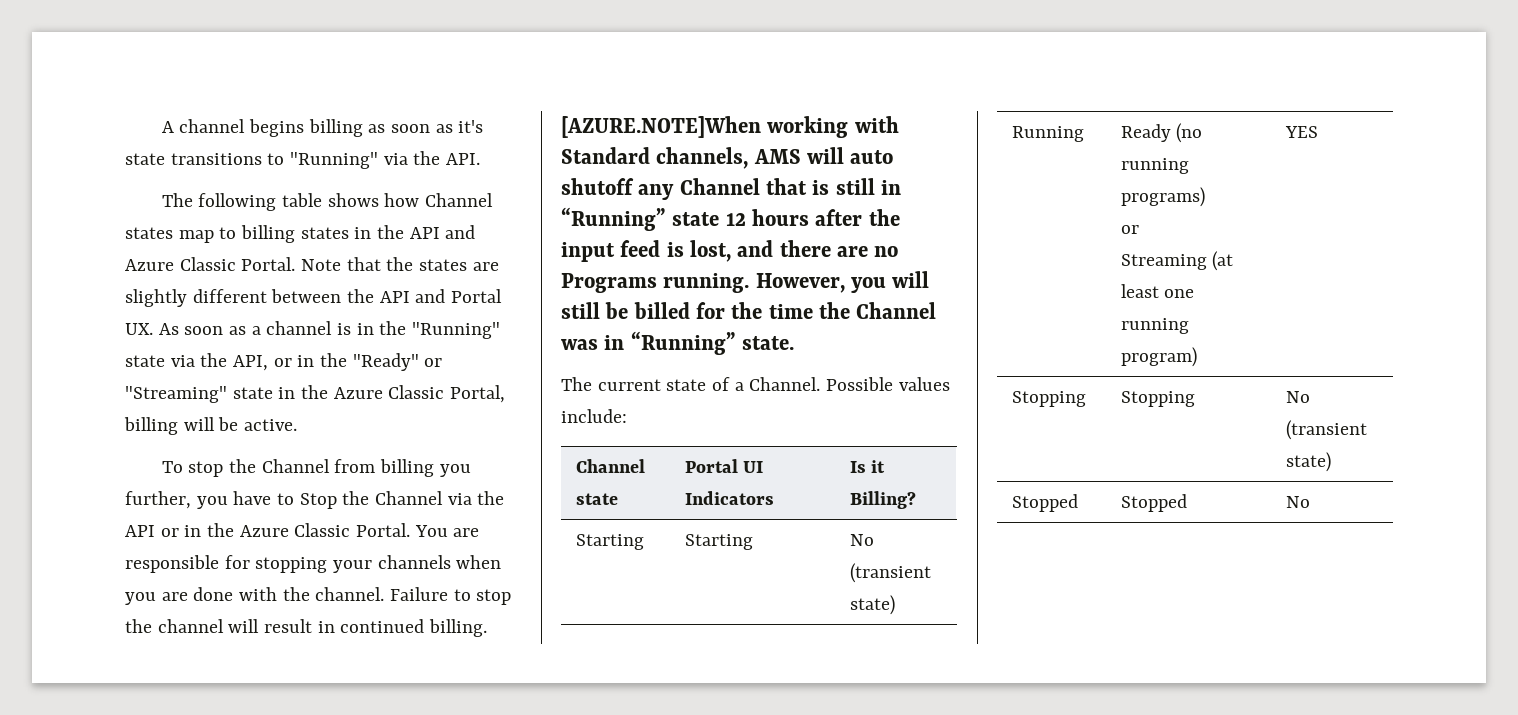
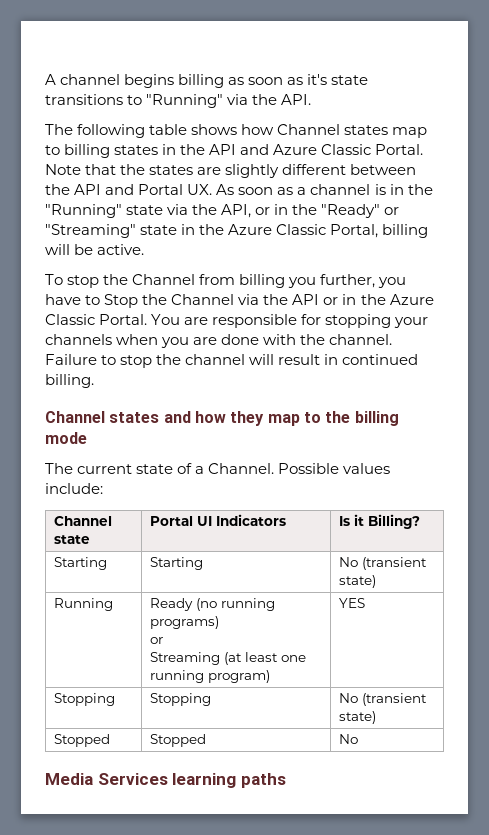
- [AZURE.NOTE]When working with Standard channels, AMS will auto shutoff any Channel that is still in “Running” state 12 hours after the input feed is lost, and there are no Programs running. However, you will still be billed for the time the Channel was in “Running” state.
+ Channel states and how they map to the billing mode
+ Media Services learning paths

